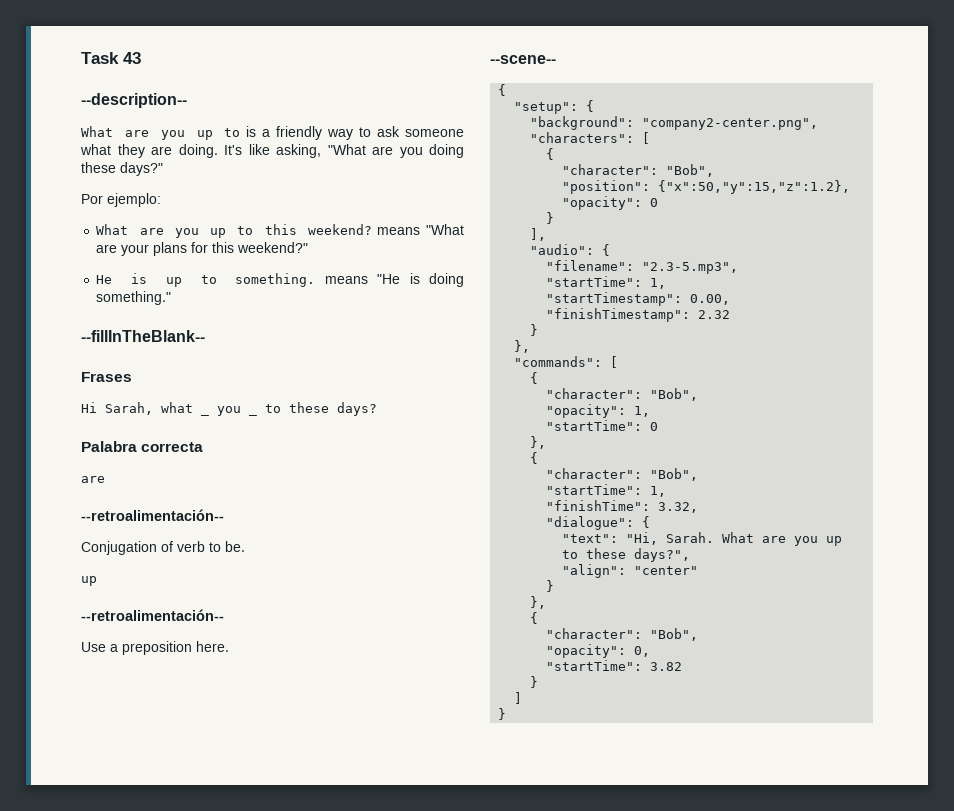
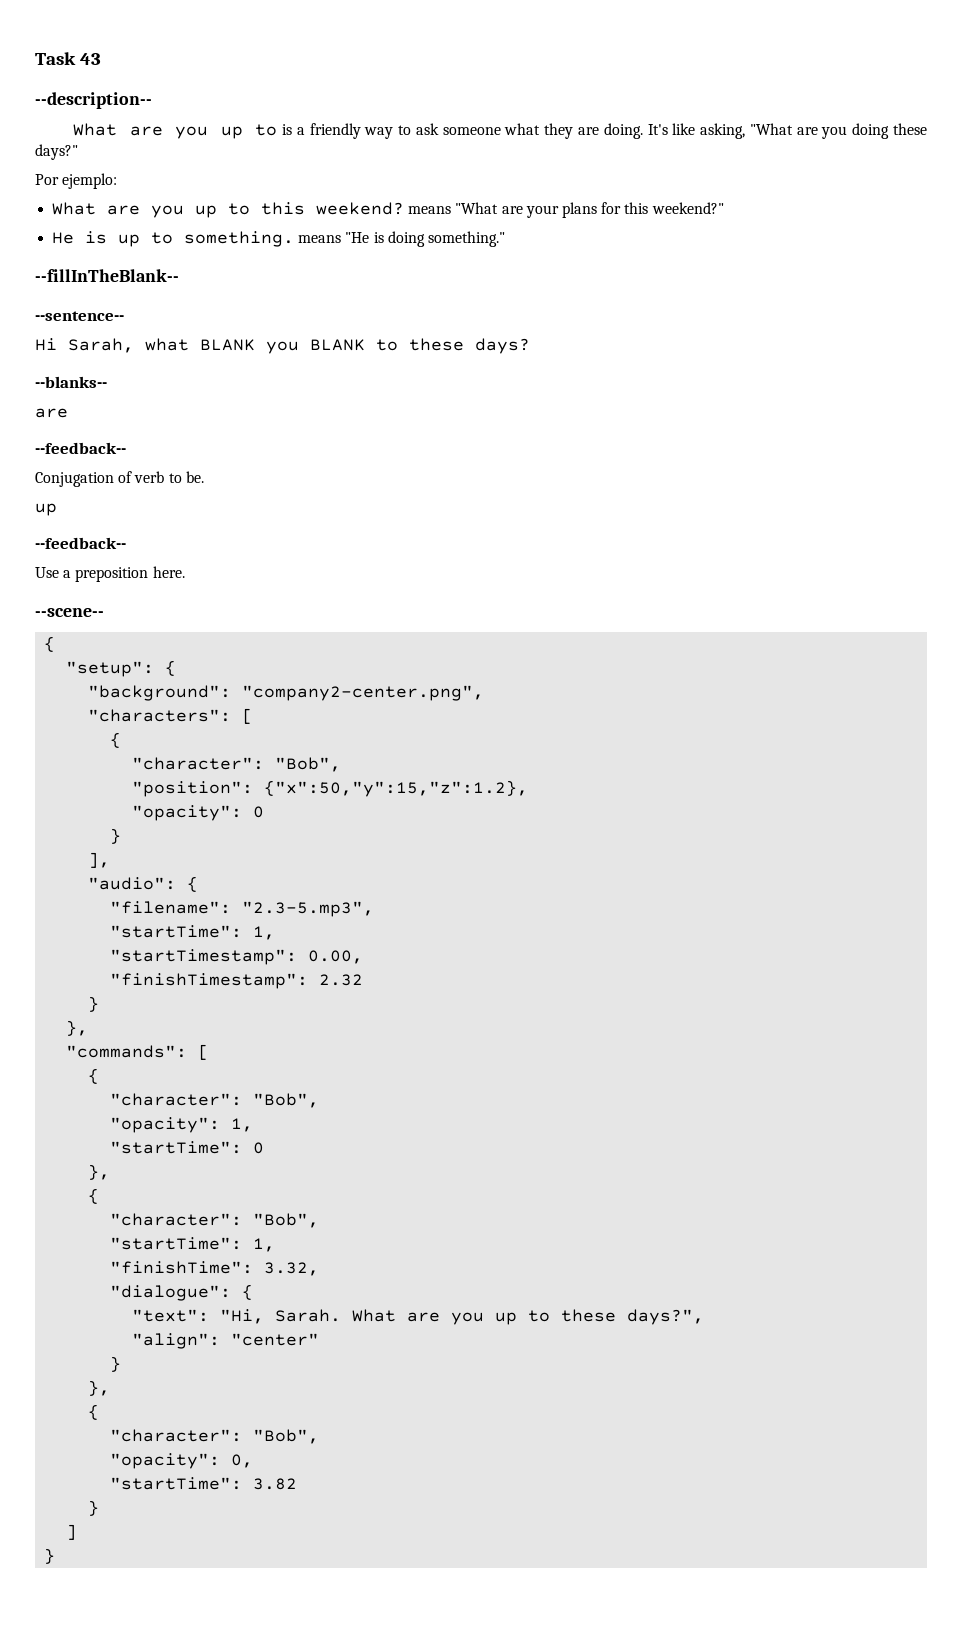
- Frases
+ --sentence--
- Hi Sarah, what _ you _ to these days?
+ Hi Sarah, what BLANK you BLANK to these days?
- Palabra correcta
+ --blanks--
  are
- --retroalimentación--
+ --feedback--
  Conjugation of verb to be.
  up
- --retroalimentación--
+ --feedback--

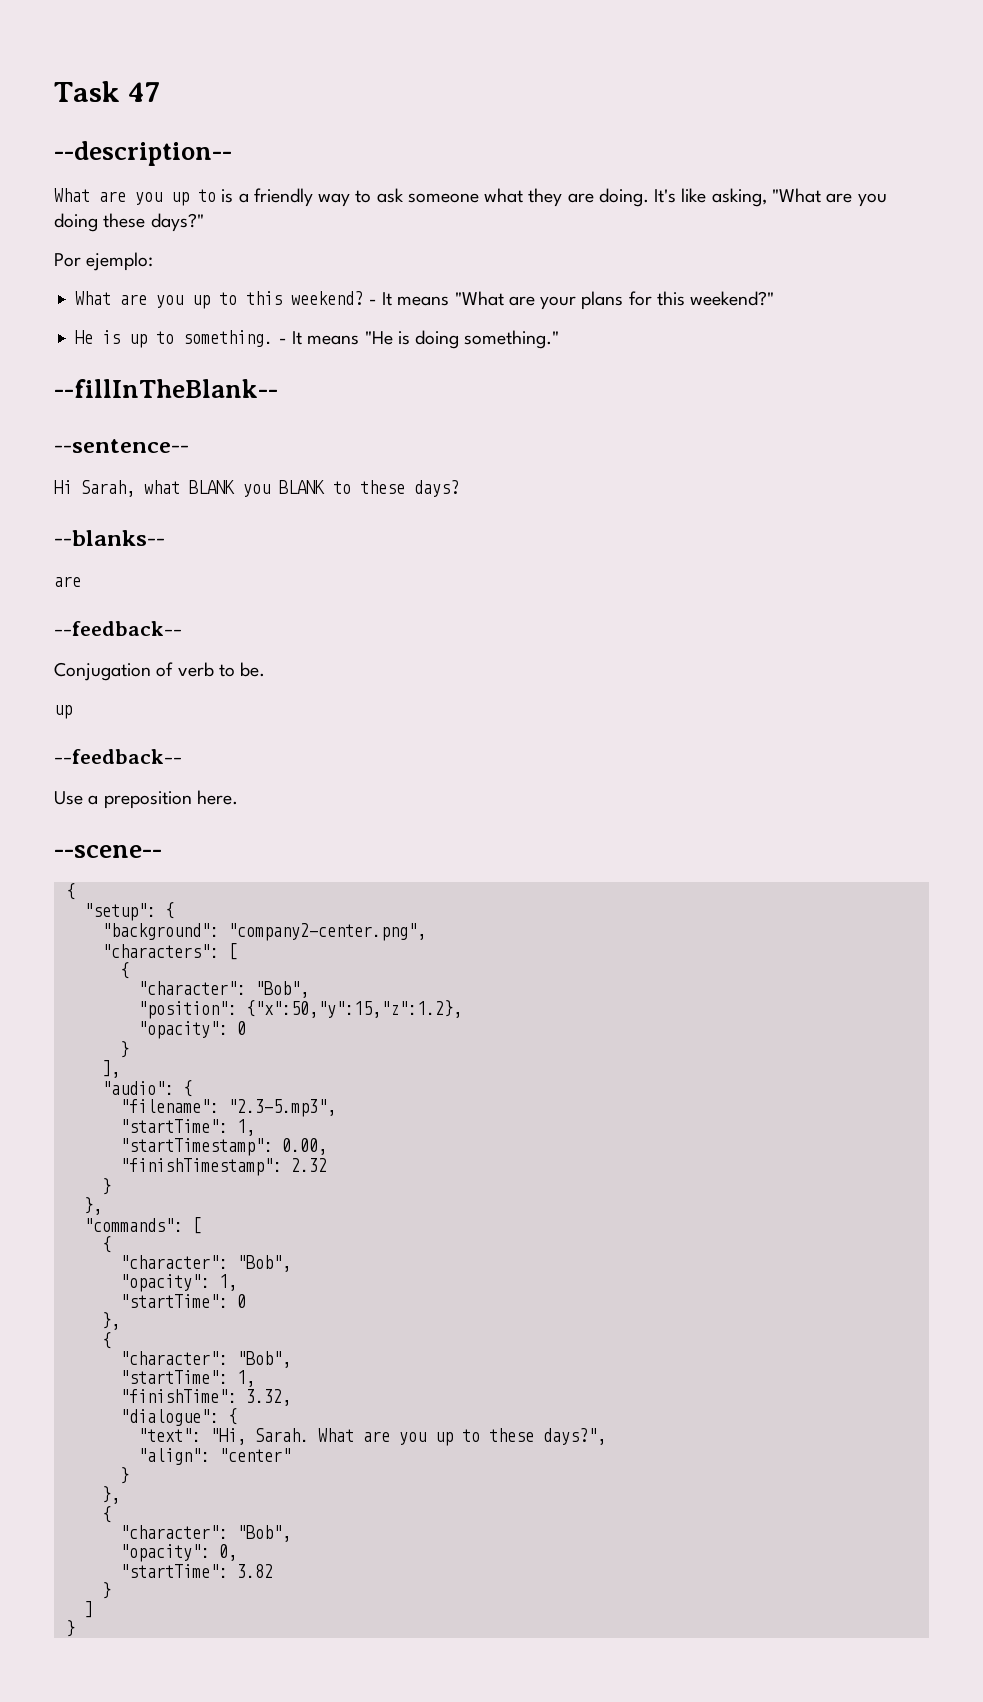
- Task 43
+ Task 47
- What are you up to this weekend? means "What are your plans for this weekend?"
+ What are you up to this weekend? - It means "What are your plans for this weekend?"
- He is up to something. means "He is doing something."
+ He is up to something. - It means "He is doing something."

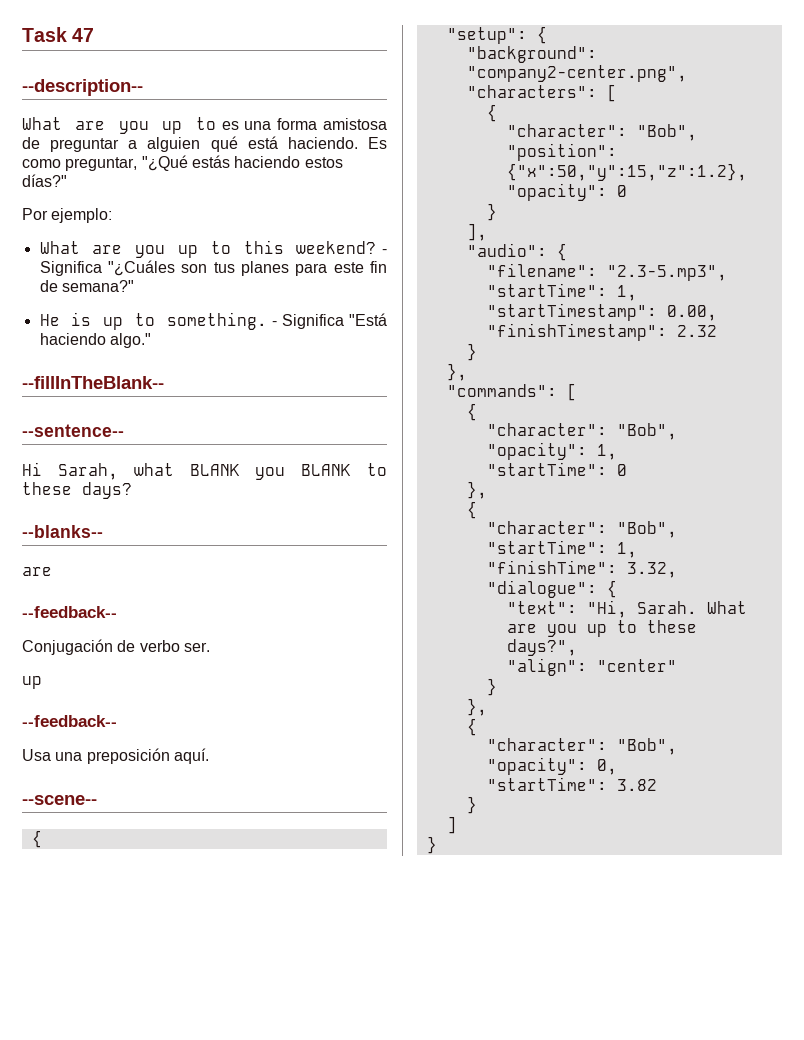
- What are you up to is a friendly way to ask someone what they are doing. It's like asking, "What are you doing these days?"
+ What are you up to es una forma amistosa de preguntar a alguien qué está haciendo. Es como preguntar, "¿Qué estás haciendo estos días?"
- - It means "What are your plans for this weekend?"
+ - Significa "¿Cuáles son tus planes para este fin de semana?"
- - It means "He is doing something."
+ - Significa "Está haciendo algo."
- Conjugation of verb to be.
+ Conjugación de verbo ser.
  up
  --feedback--
- Use a preposition here.
+ Usa una preposición aquí.

